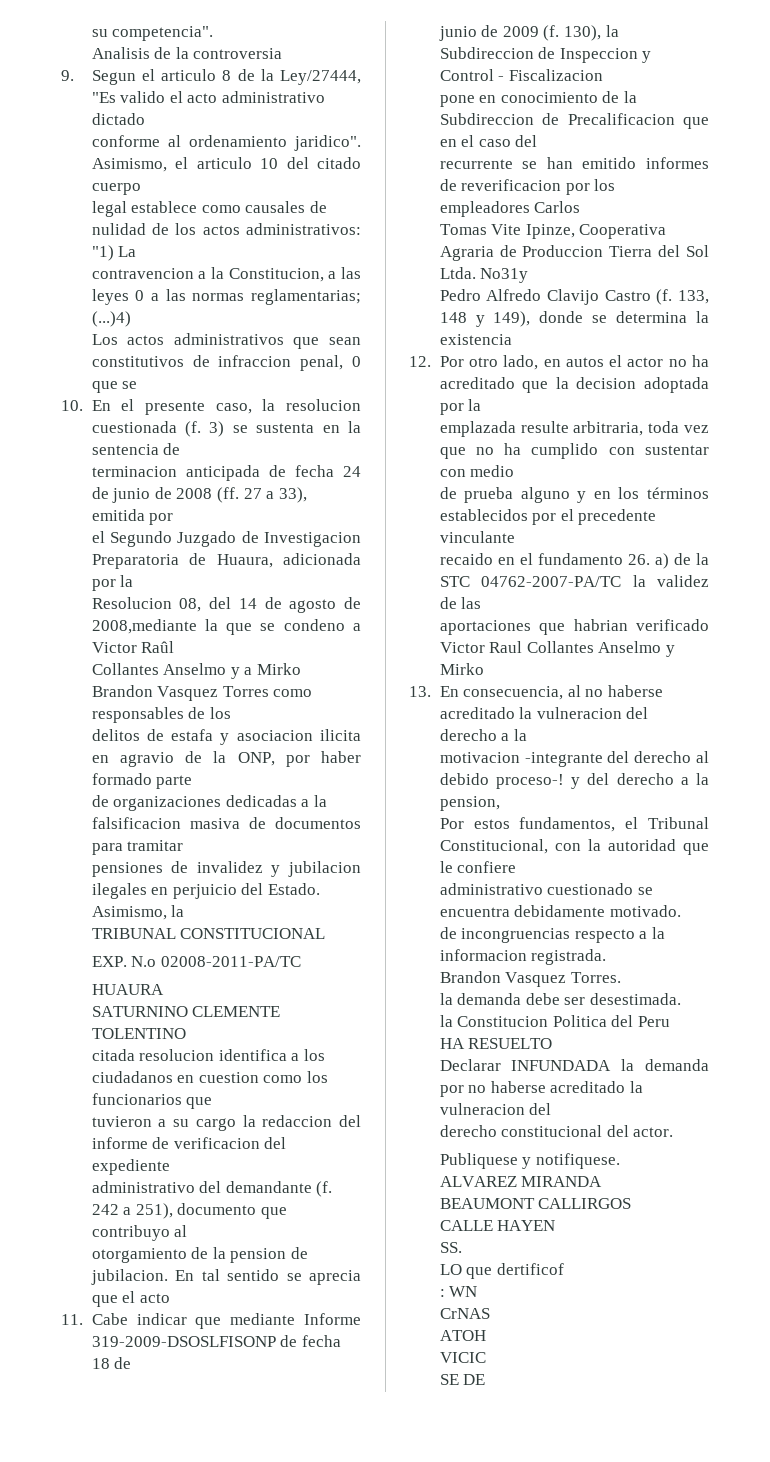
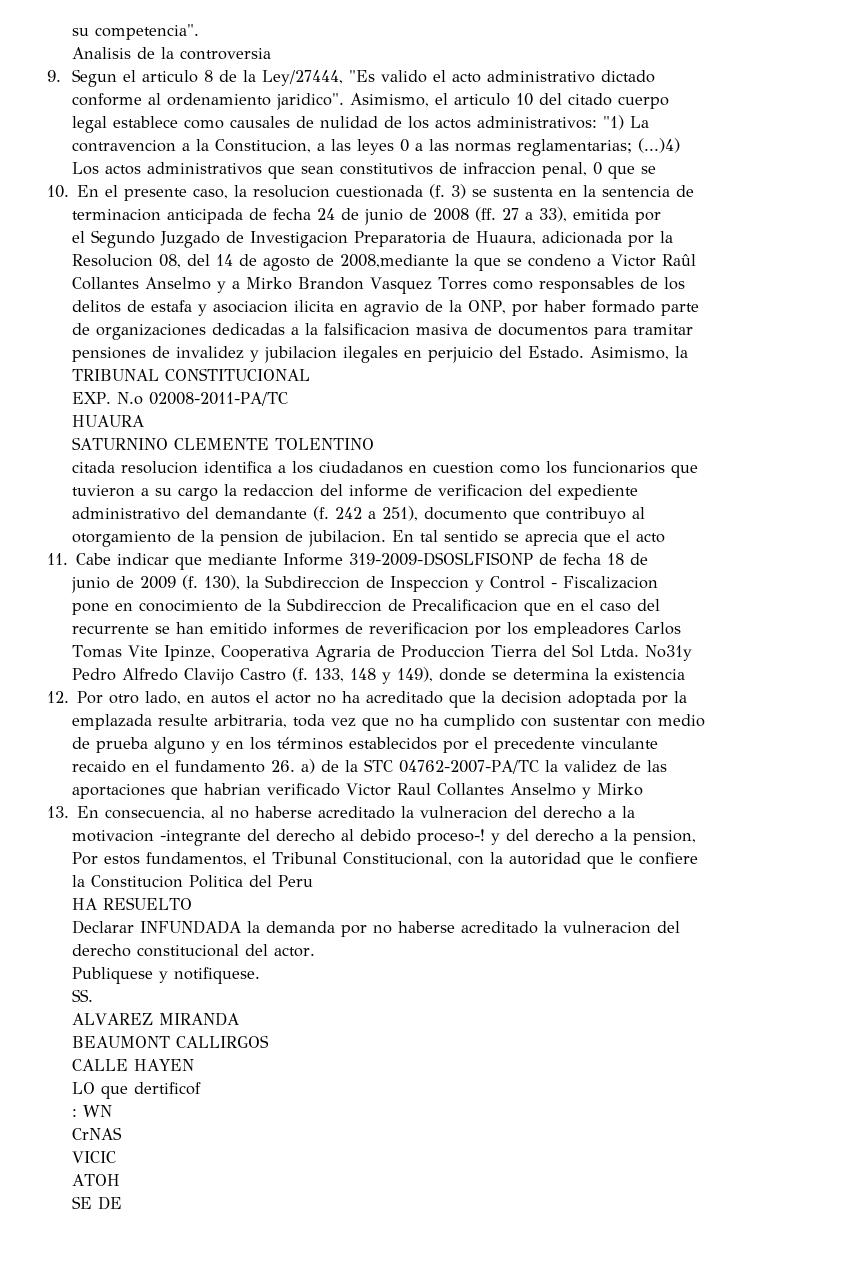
- administrativo cuestionado se encuentra debidamente motivado.
- de incongruencias respecto a la informacion registrada.
- Brandon Vasquez Torres.
- la demanda debe ser desestimada.
+ SS.
- SS.
+ VICIC
- VICIC

